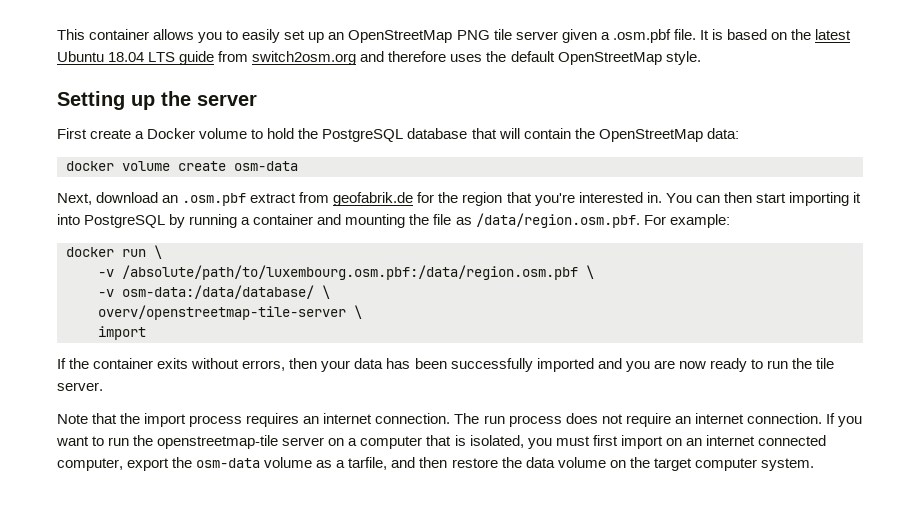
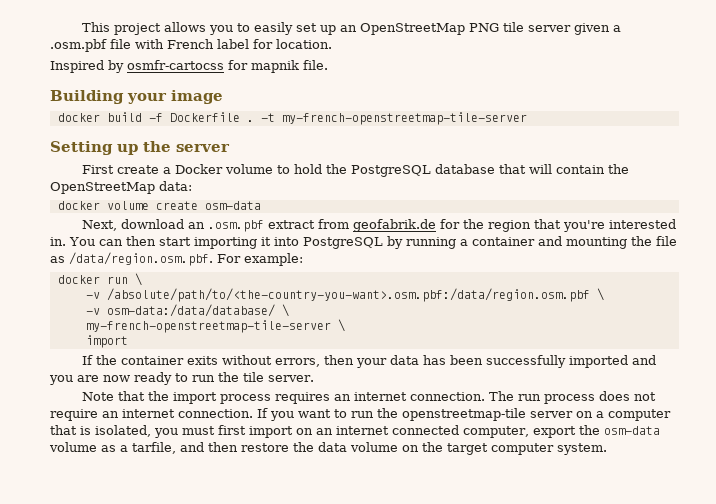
- This container allows you to easily set up an OpenStreetMap PNG tile server given a .osm.pbf file. It is based on the latest Ubuntu 18.04 LTS guide from switch2osm.org and therefore uses the default OpenStreetMap style.
+ This project allows you to easily set up an OpenStreetMap PNG tile server given a .osm.pbf file with French label for location.
+ Inspired by osmfr-cartocss for mapnik file.
+ Building your image
+ docker build -f Dockerfile . -t my-french-openstreetmap-tile-server
- -v /absolute/path/to/luxembourg.osm.pbf:/data/region.osm.pbf \
+ -v /absolute/path/to/<the-country-you-want>.osm.pbf:/data/region.osm.pbf \
- overv/openstreetmap-tile-server \
+ my-french-openstreetmap-tile-server \

